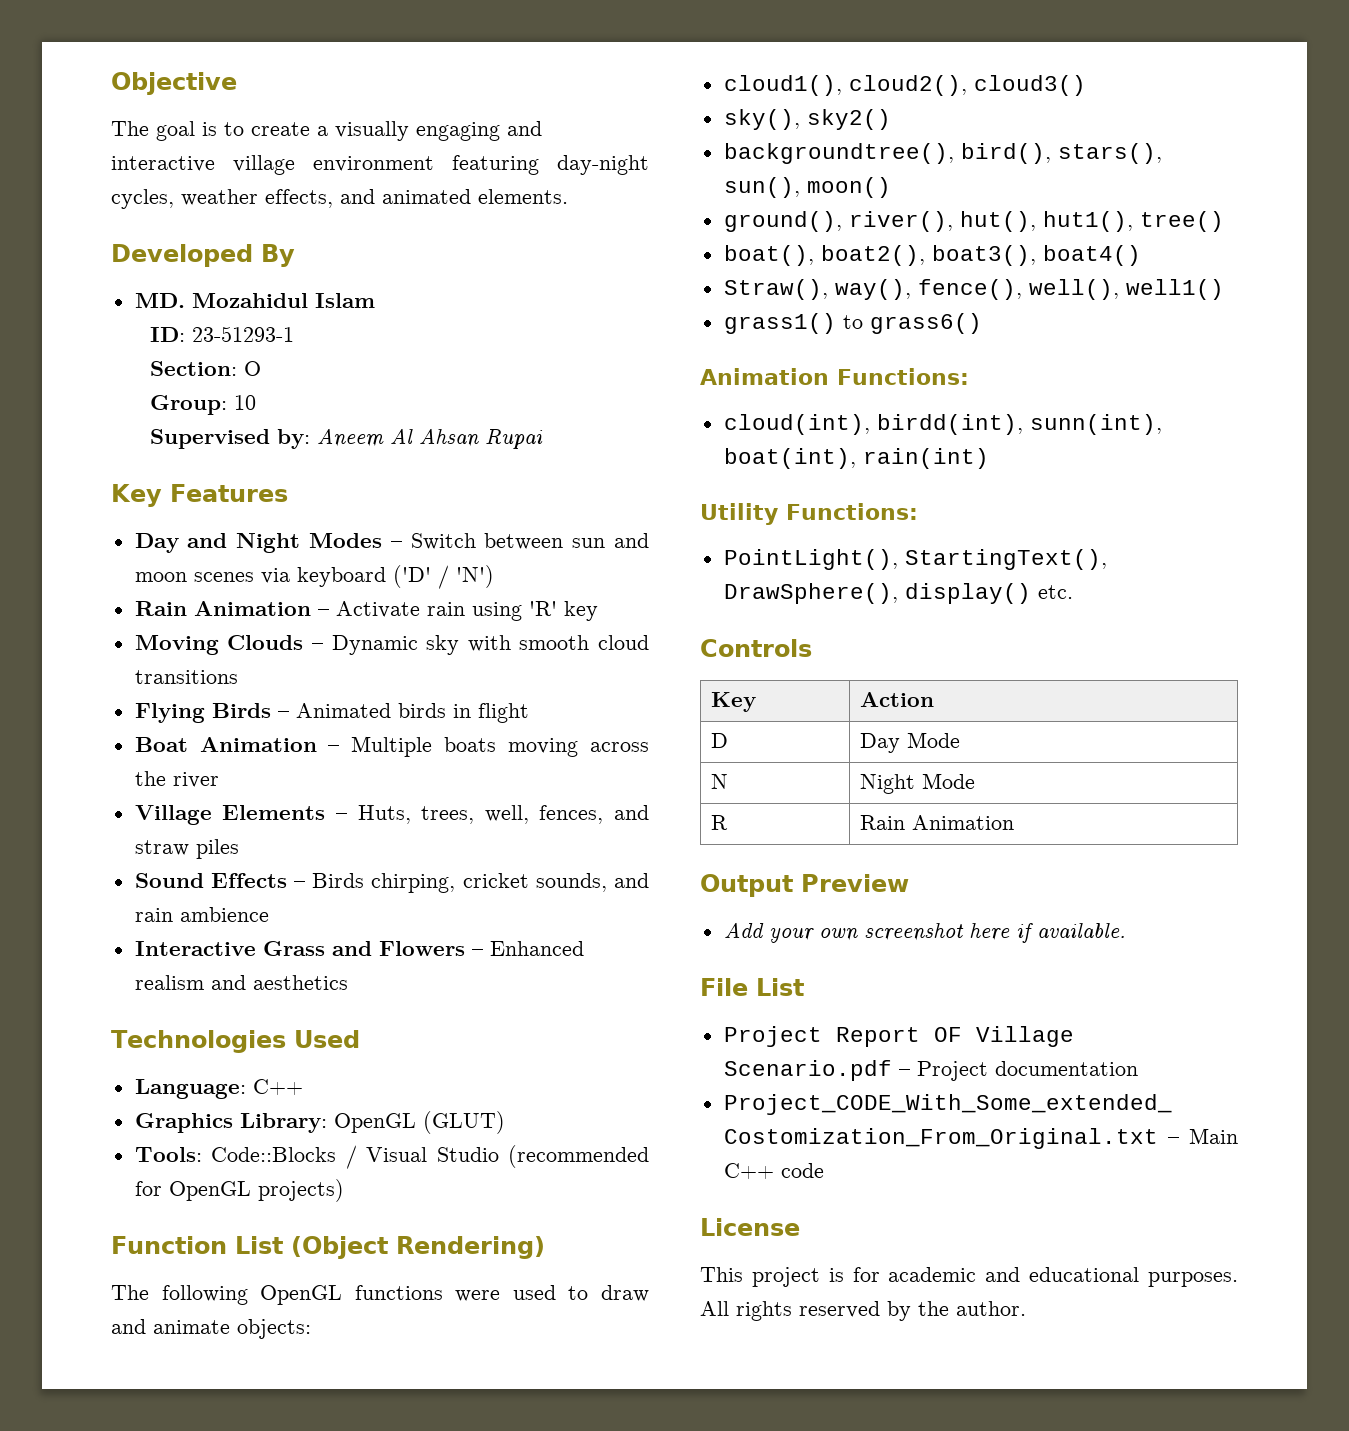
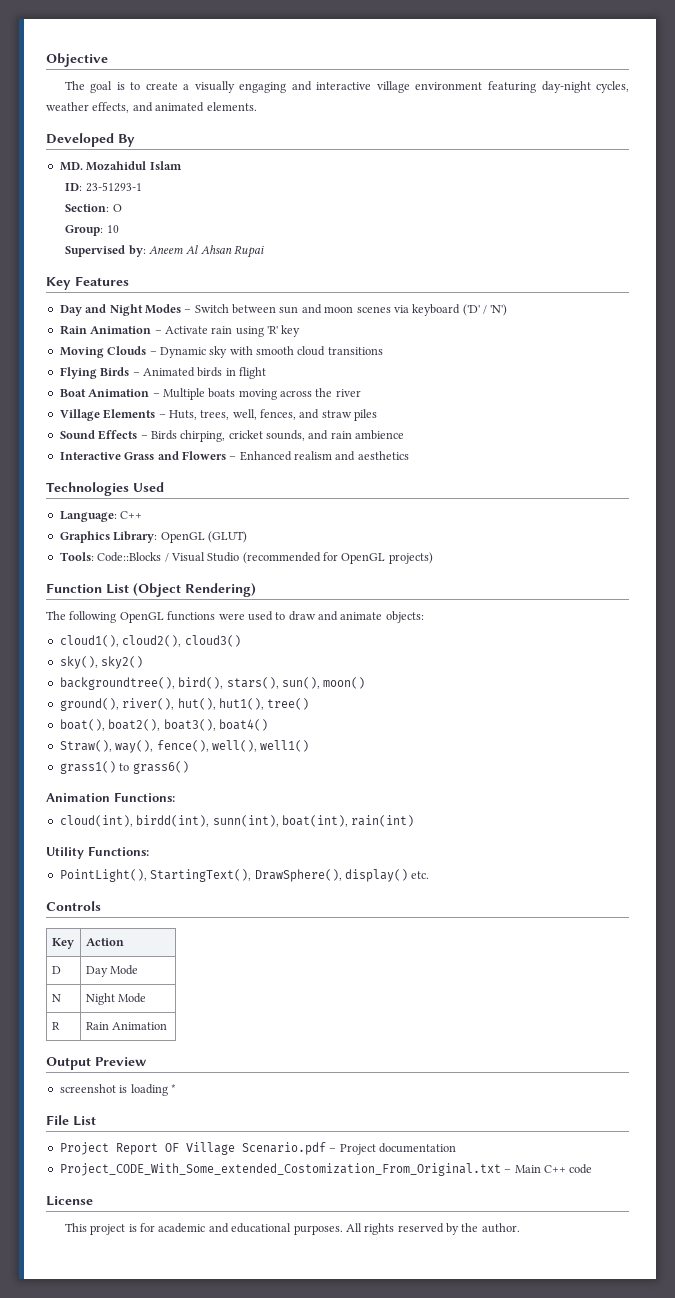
- Add your own screenshot here if available.
+ screenshot is loading *

